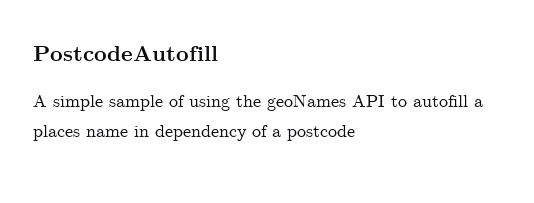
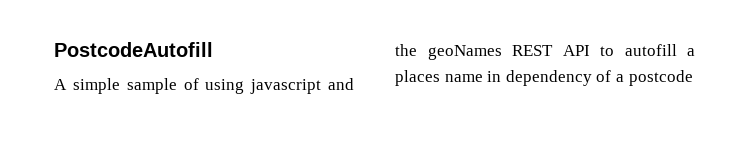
- A simple sample of using the geoNames API to autofill a places name in dependency of a postcode
+ A simple sample of using javascript and the geoNames REST API to autofill a places name in dependency of a postcode

